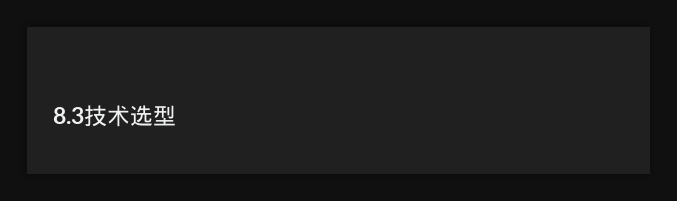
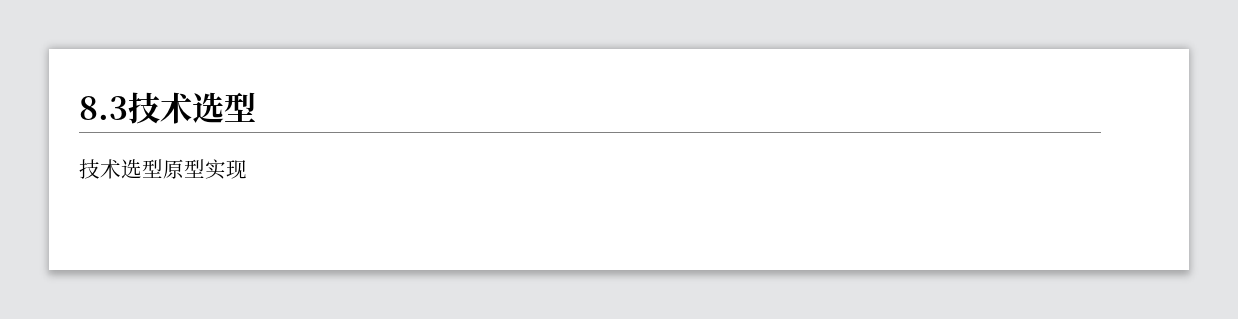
+ 技术选型原型实现

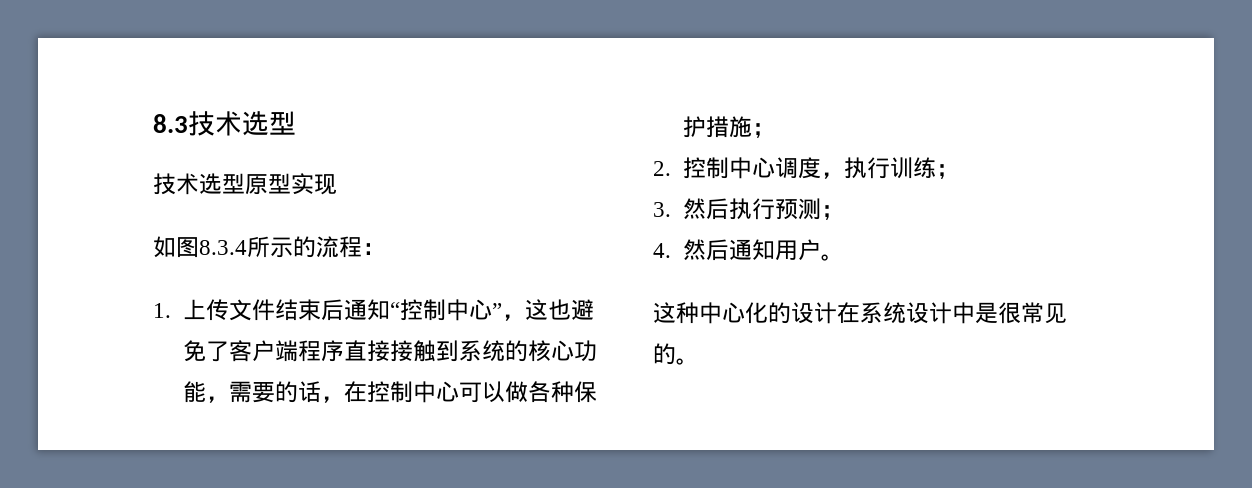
+ 如图8.3.4所示的流程：
+ 1.上传文件结束后通知“控制中心”，这也避免了客户端程序直接接触到系统的核心功能，需要的话，在控制中心可以做各种保护措施；
+ 2.控制中心调度，执行训练；
+ 3.然后执行预测；
+ 4.然后通知用户。
+ 这种中心化的设计在系统设计中是很常见的。

